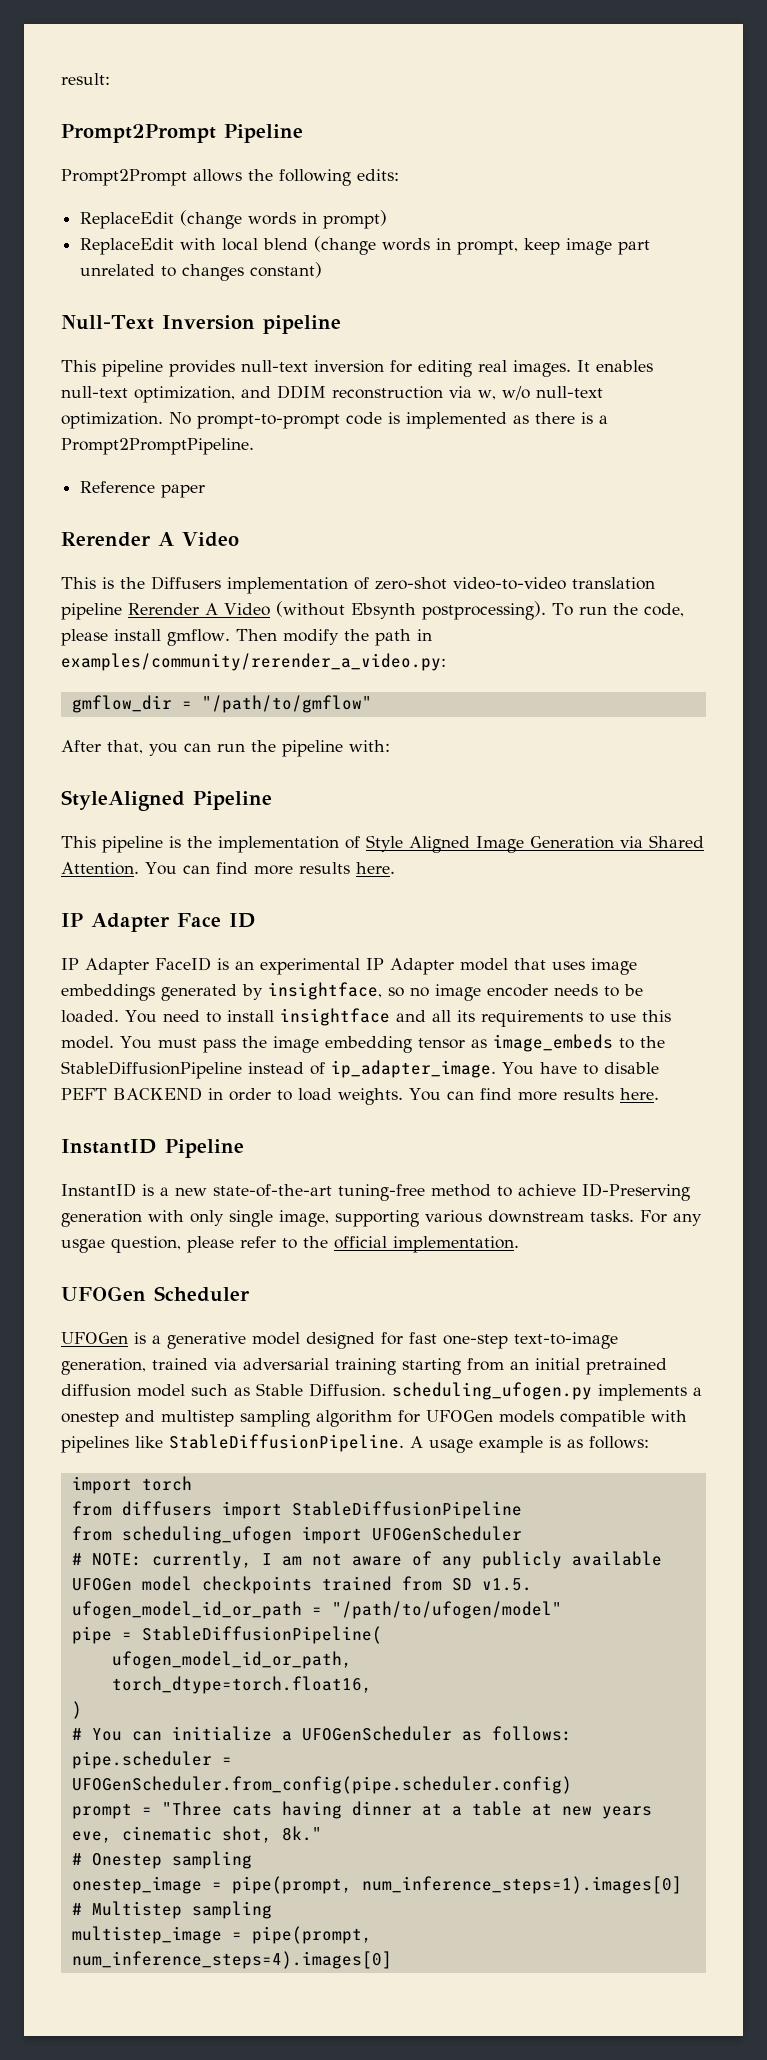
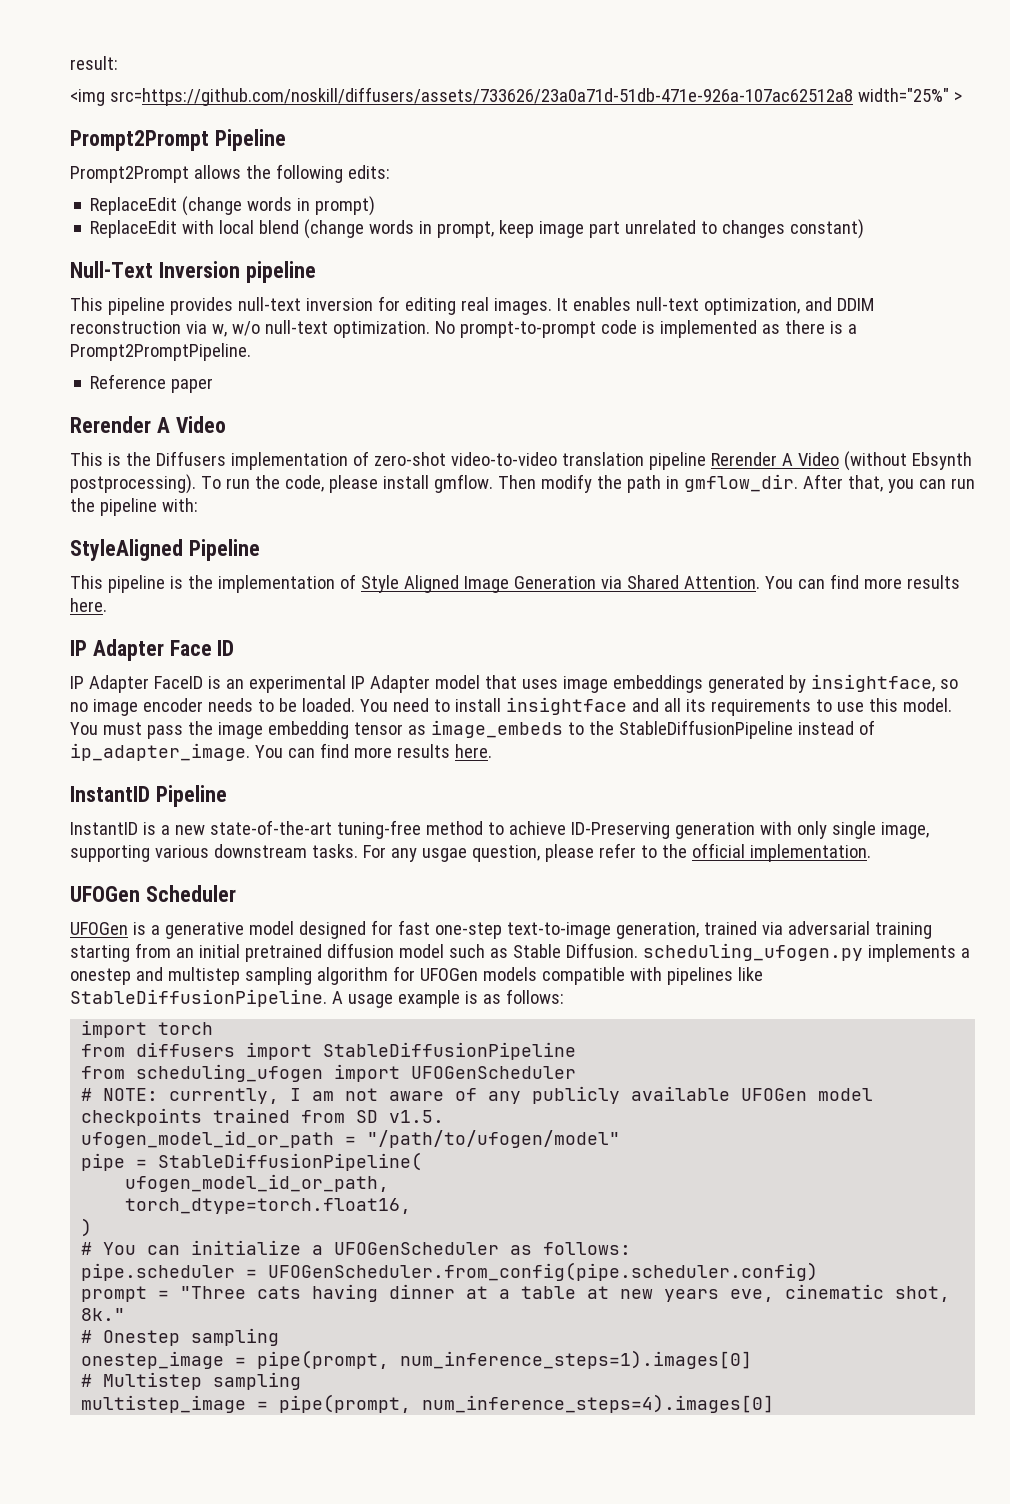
+ <img src=https://github.com/noskill/diffusers/assets/733626/23a0a71d-51db-471e-926a-107ac62512a8 width="25%" >
- Then modify the path in examples/community/rerender_a_video.py:
- gmflow_dir = "/path/to/gmflow"
- After that, you can run the pipeline with:
+ Then modify the path in gmflow_dir. After that, you can run the pipeline with:
- You must pass the image embedding tensor as image_embeds to the StableDiffusionPipeline instead of ip_adapter_image. You have to disable PEFT BACKEND in order to load weights. You can find more results here.
+ You must pass the image embedding tensor as image_embeds to the StableDiffusionPipeline instead of ip_adapter_image. You can find more results here.

